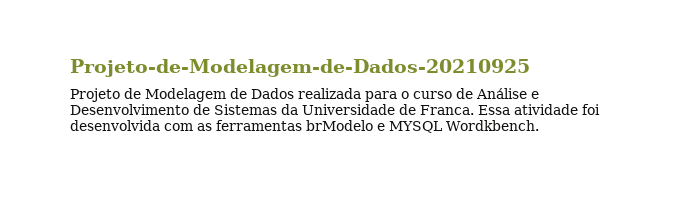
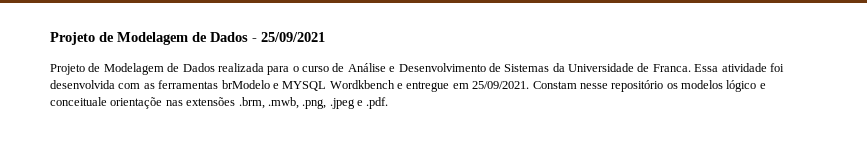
- Projeto-de-Modelagem-de-Dados-20210925
+ Projeto de Modelagem de Dados - 25/09/2021
- Essa atividade foi desenvolvida com as ferramentas brModelo e MYSQL Wordkbench.
+ Essa atividade foi desenvolvida com as ferramentas brModelo e MYSQL Wordkbench e entregue em 25/09/2021. Constam nesse repositório os modelos lógico e conceituale orientaçõe nas extensões .brm, .mwb, .png, .jpeg e .pdf.

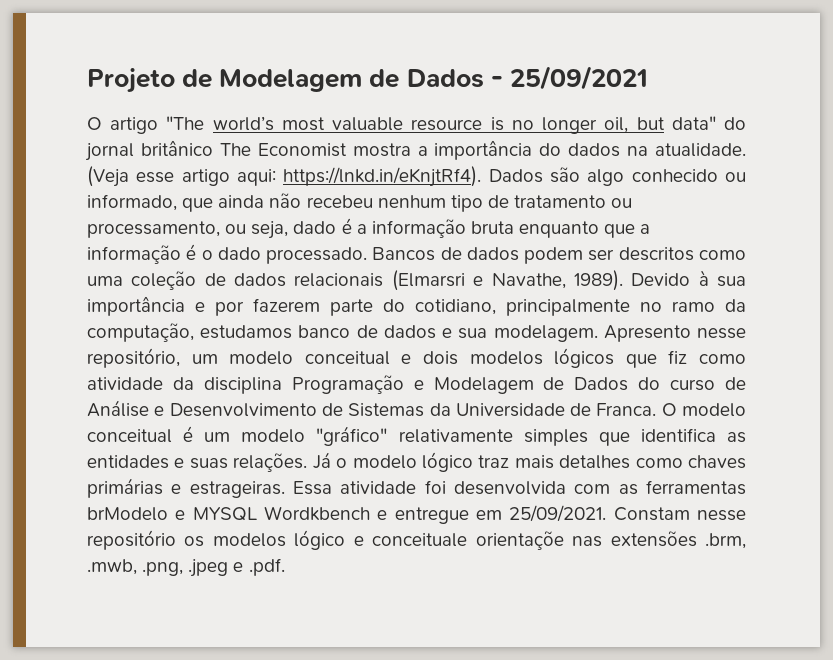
- Projeto de Modelagem de Dados realizada para o curso de Análise e Desenvolvimento de Sistemas da Universidade de Franca.
+ O artigo "The world’s most valuable resource is no longer oil, but data" do jornal britânico The Economist mostra a importância do dados na atualidade. (Veja esse artigo aqui: https://lnkd.in/eKnjtRf4). Dados são algo conhecido ou informado, que ainda não recebeu nenhum tipo de tratamento ou processamento, ou seja, dado é a informação bruta enquanto que a informação é o dado processado. Bancos de dados podem ser descritos como uma coleção de dados relacionais (Elmarsri e Navathe, 1989). Devido à sua importância e por fazerem parte do cotidiano, principalmente no ramo da computação, estudamos banco de dados e sua modelagem. Apresento nesse repositório, um modelo conceitual e dois modelos lógicos que fiz como atividade da disciplina Programação e Modelagem de Dados do curso de Análise e Desenvolvimento de Sistemas da Universidade de Franca.
+ O modelo conceitual é um modelo "gráfico" relativamente simples que identifica as entidades e suas relações. Já o modelo lógico traz mais detalhes como chaves primárias e estrageiras.

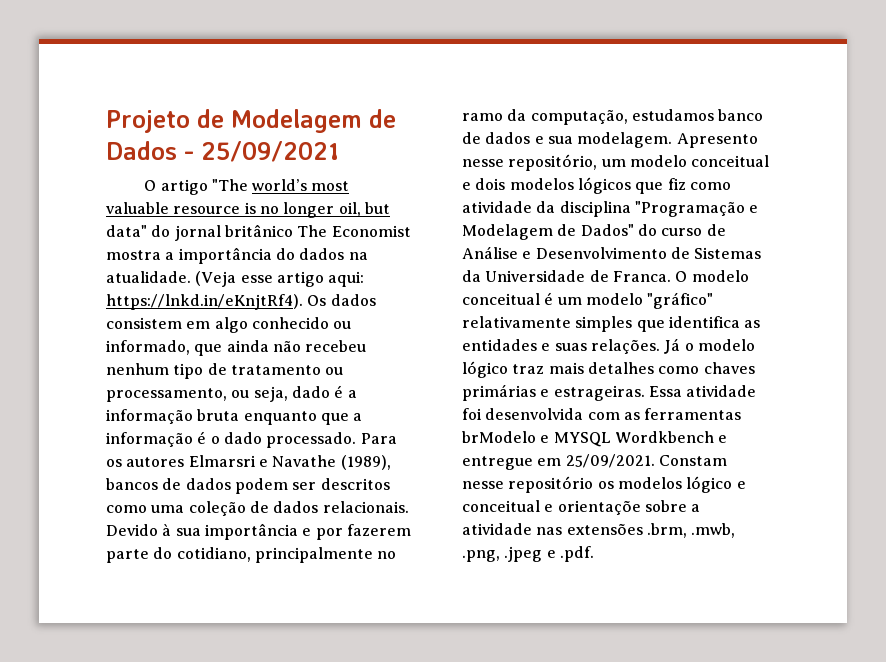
- (Veja esse artigo aqui: https://lnkd.in/eKnjtRf4). Dados são algo conhecido ou informado, que ainda não recebeu nenhum tipo de tratamento ou processamento, ou seja, dado é a informação bruta enquanto que a informação é o dado processado.
+ (Veja esse artigo aqui: https://lnkd.in/eKnjtRf4). Os dados consistem em algo conhecido ou informado, que ainda não recebeu nenhum tipo de tratamento ou processamento, ou seja, dado é a informação bruta enquanto que a informação é o dado processado.
- Bancos de dados podem ser descritos como uma coleção de dados relacionais (Elmarsri e Navathe, 1989).
+ Para os autores Elmarsri e Navathe (1989), bancos de dados podem ser descritos como uma coleção de dados relacionais.
- Apresento nesse repositório, um modelo conceitual e dois modelos lógicos que fiz como atividade da disciplina Programação e Modelagem de Dados do curso de Análise e Desenvolvimento de Sistemas da Universidade de Franca.
+ Apresento nesse repositório, um modelo conceitual e dois modelos lógicos que fiz como atividade da disciplina "Programação e Modelagem de Dados" do curso de Análise e Desenvolvimento de Sistemas da Universidade de Franca.
- Constam nesse repositório os modelos lógico e conceituale orientaçõe nas extensões .brm, .mwb, .png, .jpeg e .pdf.
+ Constam nesse repositório os modelos lógico e conceitual e orientaçõe sobre a atividade nas extensões .brm, .mwb, .png, .jpeg e .pdf.

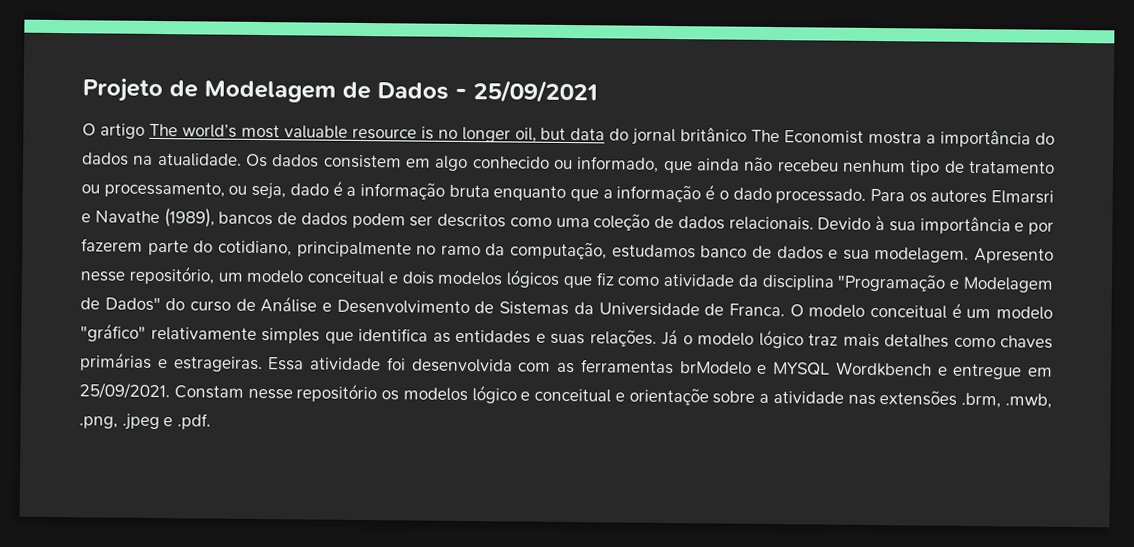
- O artigo "The world’s most valuable resource is no longer oil, but data" do jornal britânico The Economist mostra a importância do dados na atualidade.
+ O artigo The world’s most valuable resource is no longer oil, but data do jornal britânico The Economist mostra a importância do dados na atualidade.
- (Veja esse artigo aqui: https://lnkd.in/eKnjtRf4). Os dados consistem em algo conhecido ou informado, que ainda não recebeu nenhum tipo de tratamento ou processamento, ou seja, dado é a informação bruta enquanto que a informação é o dado processado.
+ Os dados consistem em algo conhecido ou informado, que ainda não recebeu nenhum tipo de tratamento ou processamento, ou seja, dado é a informação bruta enquanto que a informação é o dado processado.

